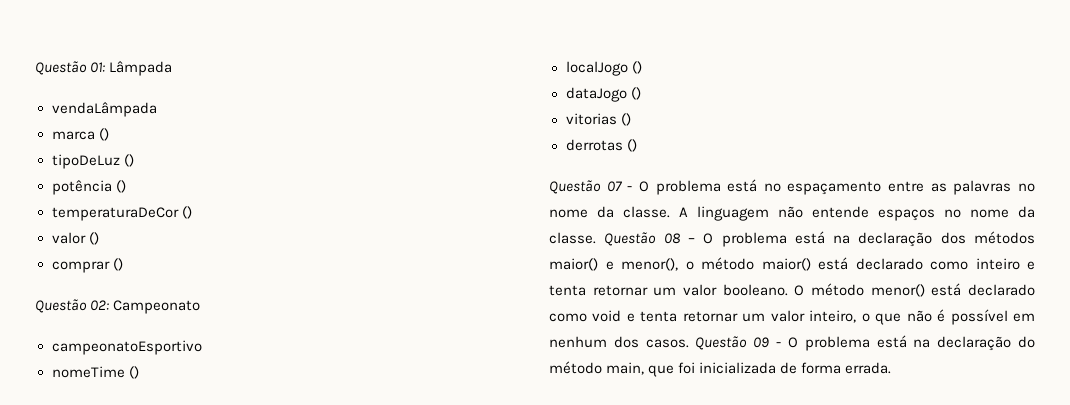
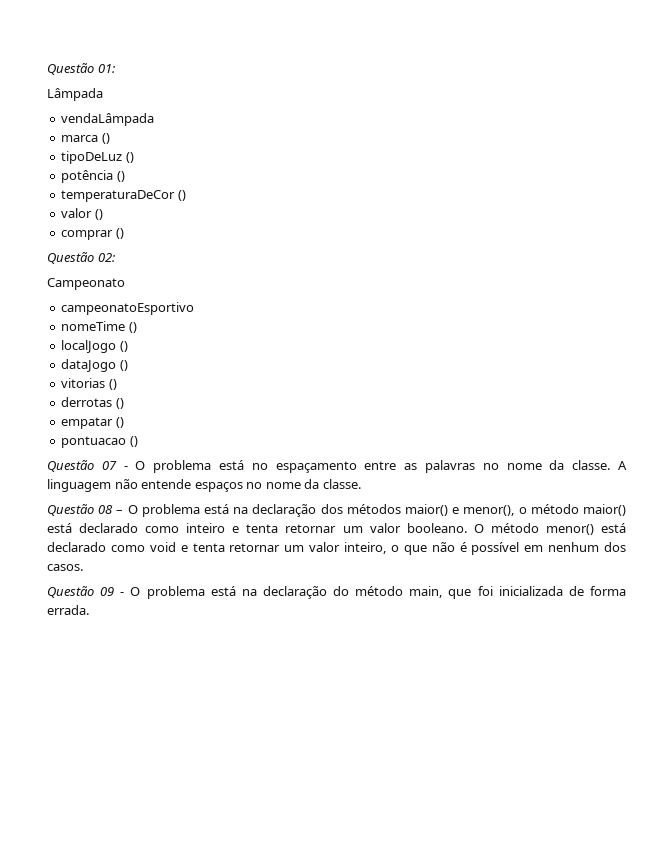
- Questão 01: Lâmpada
+ Questão 01:
+ Lâmpada
- Questão 02: Campeonato
+ Questão 02:
+ Campeonato
+ empatar ()
+ pontuacao ()
- A linguagem não entende espaços no nome da classe. Questão 08 – O problema está na declaração dos métodos maior() e menor(), o método maior() está declarado como inteiro e tenta retornar um valor booleano.
+ A linguagem não entende espaços no nome da classe.
+ Questão 08 – O problema está na declaração dos métodos maior() e menor(), o método maior() está declarado como inteiro e tenta retornar um valor booleano.
- O método menor() está declarado como void e tenta retornar um valor inteiro, o que não é possível em nenhum dos casos. Questão 09 - O problema está na declaração do método main, que foi inicializada de forma errada.
+ O método menor() está declarado como void e tenta retornar um valor inteiro, o que não é possível em nenhum dos casos.
+ Questão 09 - O problema está na declaração do método main, que foi inicializada de forma errada.

